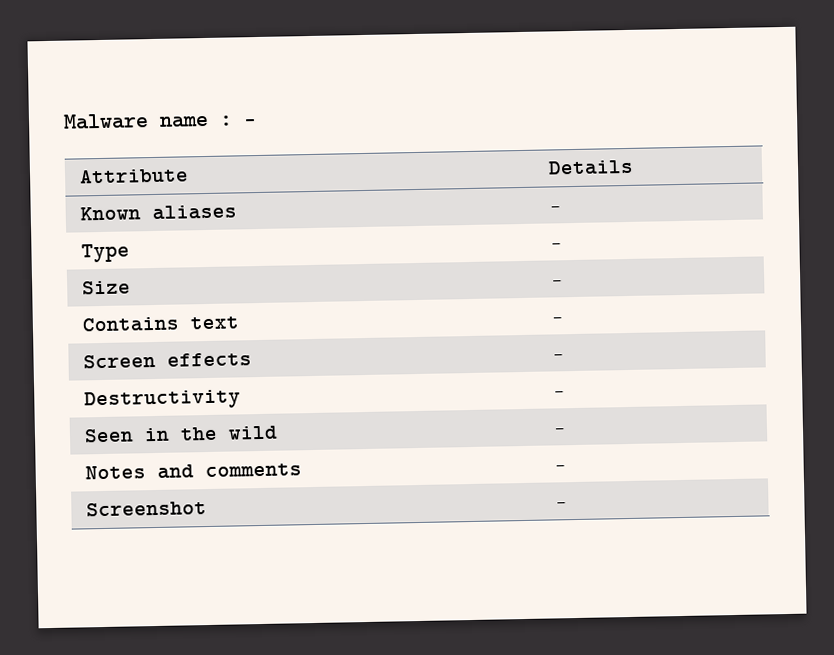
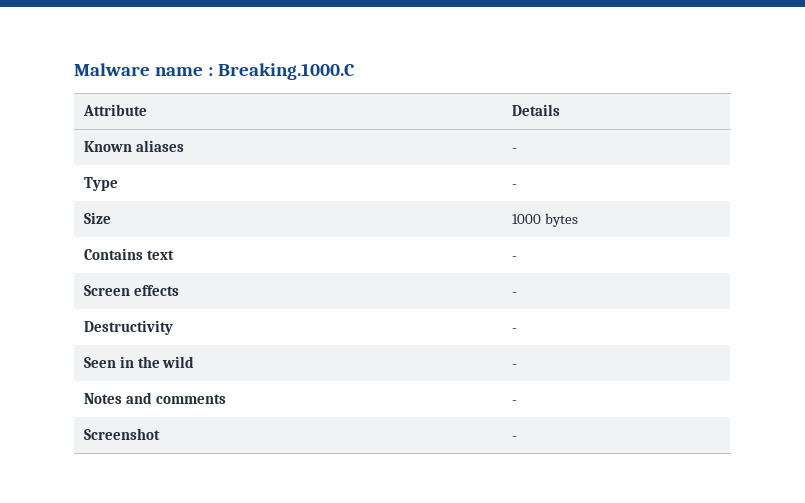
- Malware name : -
+ Malware name : Breaking.1000.C
- Size | -
+ Size | 1000 bytes

